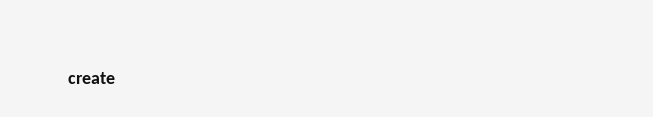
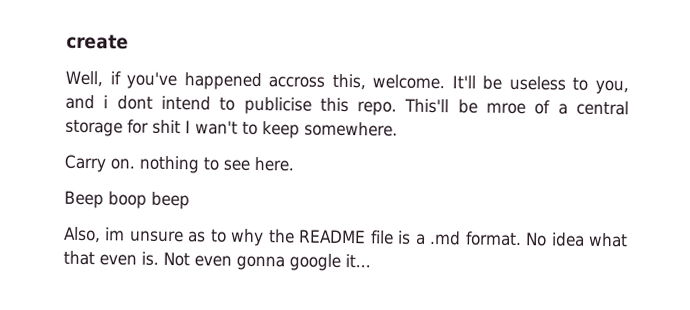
+ Well, if you've happened accross this, welcome. It'll be useless to you, and i dont intend to publicise this repo. This'll be mroe of a central storage for shit I wan't to keep somewhere.
+ Carry on. nothing to see here.
+ Beep boop beep
+ Also, im unsure as to why the README file is a .md format. No idea what that even is. Not even gonna google it...

